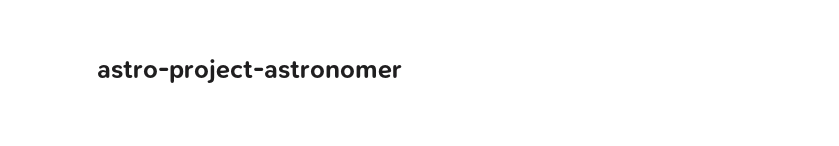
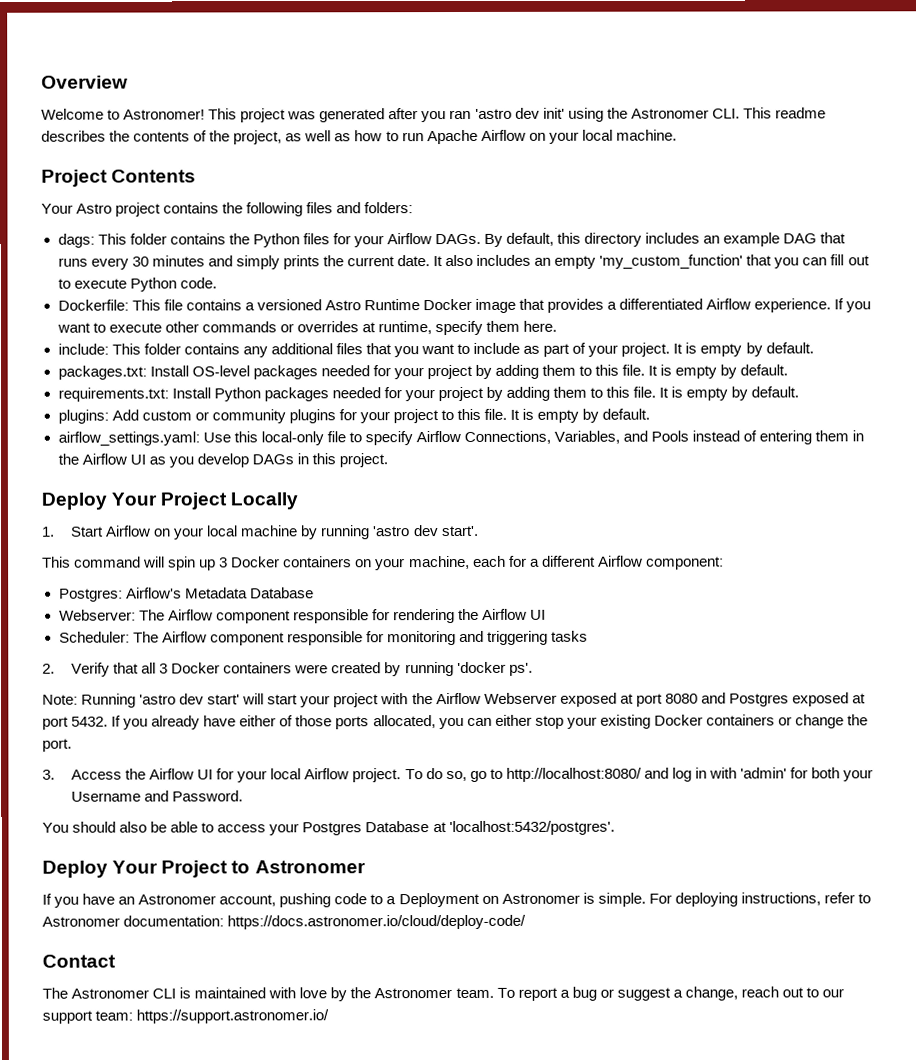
- astro-project-astronomer
+ Overview
+ Welcome to Astronomer! This project was generated after you ran 'astro dev init' using the Astronomer CLI. This readme describes the contents of the project, as well as how to run Apache Airflow on your local machine.
+ Project Contents
+ Your Astro project contains the following files and folders:
+ dags: This folder contains the Python files for your Airflow DAGs. By default, this directory includes an example DAG that runs every 30 minutes and simply prints the current date. It also includes an empty 'my_custom_function' that you can fill out to execute Python code.
+ Dockerfile: This file contains a versioned Astro Runtime Docker image that provides a differentiated Airflow experience. If you want to execute other commands or overrides at runtime, specify them here.
+ include: This folder contains any additional files that you want to include as part of your project. It is empty by default.
+ packages.txt: Install OS-level packages needed for your project by adding them to this file. It is empty by default.
+ requirements.txt: Install Python packages needed for your project by adding them to this file. It is empty by default.
+ plugins: Add custom or community plugins for your project to this file. It is empty by default.
+ airflow_settings.yaml: Use this local-only file to specify Airflow Connections, Variables, and Pools instead of entering them in the Airflow UI as you develop DAGs in this project.
+ Deploy Your Project Locally
+ 1. Start Airflow on your local machine by running 'astro dev start'.
+ This command will spin up 3 Docker containers on your machine, each for a different Airflow component:
+ Postgres: Airflow's Metadata Database
+ Webserver: The Airflow component responsible for rendering the Airflow UI
+ Scheduler: The Airflow component responsible for monitoring and triggering tasks
+ 2. Verify that all 3 Docker containers were created by running 'docker ps'.
+ Note: Running 'astro dev start' will start your project with the Airflow Webserver exposed at port 8080 and Postgres exposed at port 5432. If you already have either of those ports allocated, you can either stop your existing Docker containers or change the port.
+ 3. Access the Airflow UI for your local Airflow project. To do so, go to http://localhost:8080/ and log in with 'admin' for both your Username and Password.
+ You should also be able to access your Postgres Database at 'localhost:5432/postgres'.
+ Deploy Your Project to Astronomer
+ If you have an Astronomer account, pushing code to a Deployment on Astronomer is simple. For deploying instructions, refer to Astronomer documentation: https://docs.astronomer.io/cloud/deploy-code/
+ Contact
+ The Astronomer CLI is maintained with love by the Astronomer team. To report a bug or suggest a change, reach out to our support team: https://support.astronomer.io/

